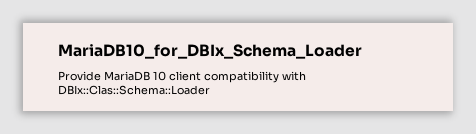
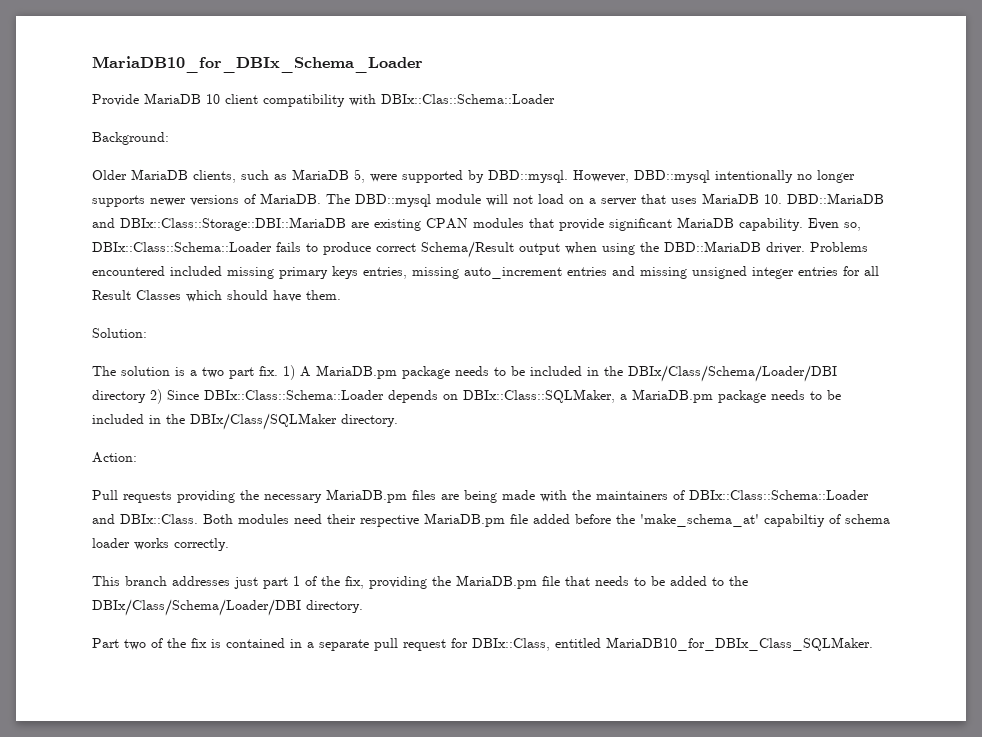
+ Background:
+ Older MariaDB clients, such as MariaDB 5, were supported by DBD::mysql. However, DBD::mysql intentionally no longer supports newer versions of MariaDB. The DBD::mysql module will not load on a server that uses MariaDB 10. DBD::MariaDB and DBIx::Class::Storage::DBI::MariaDB are existing CPAN modules that provide significant MariaDB capability. Even so, DBIx::Class::Schema::Loader fails to produce correct Schema/Result output when using the DBD::MariaDB driver. Problems encountered included missing primary keys entries, missing auto_increment entries and missing unsigned integer entries for all Result Classes which should have them.
+ Solution:
+ The solution is a two part fix. 1) A MariaDB.pm package needs to be included in the DBIx/Class/Schema/Loader/DBI directory 2) Since DBIx::Class::Schema::Loader depends on DBIx::Class::SQLMaker, a MariaDB.pm package needs to be included in the DBIx/Class/SQLMaker directory.
+ Action:
+ Pull requests providing the necessary MariaDB.pm files are being made with the maintainers of DBIx::Class::Schema::Loader and DBIx::Class. Both modules need their respective MariaDB.pm file added before the 'make_schema_at' capabiltiy of schema loader works correctly.
+ This branch addresses just part 1 of the fix, providing the MariaDB.pm file that needs to be added to the DBIx/Class/Schema/Loader/DBI directory.
+ Part two of the fix is contained in a separate pull request for DBIx::Class, entitled MariaDB10_for_DBIx_Class_SQLMaker.

